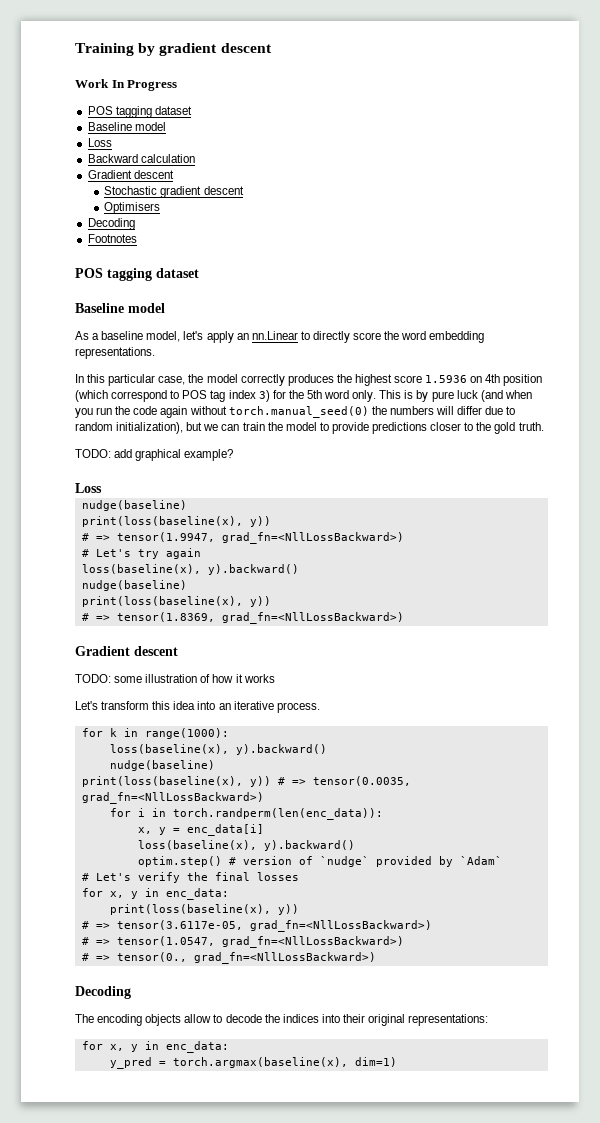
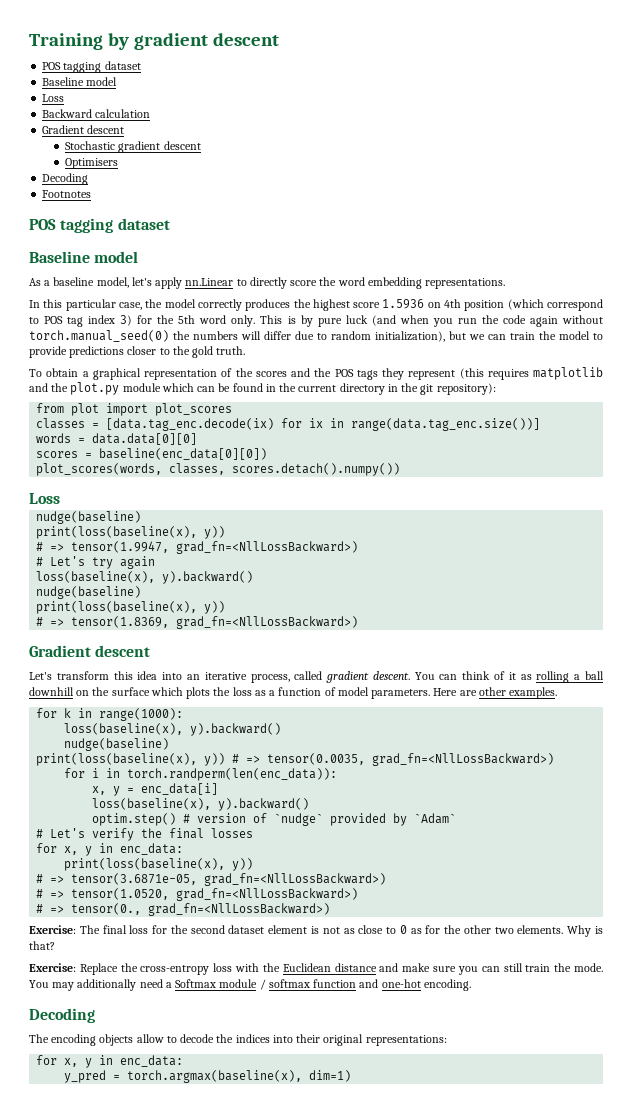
- Work In Progress
- As a baseline model, let's apply an nn.Linear to directly score the word embedding representations.
+ As a baseline model, let's apply nn.Linear to directly score the word embedding representations.
- TODO: add graphical example?
+ To obtain a graphical representation of the scores and the POS tags they represent (this requires matplotlib and the plot.py module which can be found in the current directory in the git repository):
+ from plot import plot_scores
+ classes = [data.tag_enc.decode(ix) for ix in range(data.tag_enc.size())]
+ words = data.data[0][0]
+ scores = baseline(enc_data[0][0])
+ plot_scores(words, classes, scores.detach().numpy())
- TODO: some illustration of how it works
- Let's transform this idea into an iterative process.
+ Let's transform this idea into an iterative process, called gradient descent. You can think of it as rolling a ball downhill on the surface which plots the loss as a function of model parameters. Here are other examples.
- # => tensor(3.6117e-05, grad_fn=<NllLossBackward>)
- # => tensor(1.0547, grad_fn=<NllLossBackward>)
+ # => tensor(3.6871e-05, grad_fn=<NllLossBackward>)
+ # => tensor(1.0520, grad_fn=<NllLossBackward>)
+ Exercise: The final loss for the second dataset element is not as close to 0 as for the other two elements. Why is that?
+ Exercise: Replace the cross-entropy loss with the Euclidean distance and make sure you can still train the mode. You may additionally need a Softmax module / softmax function and one-hot encoding.

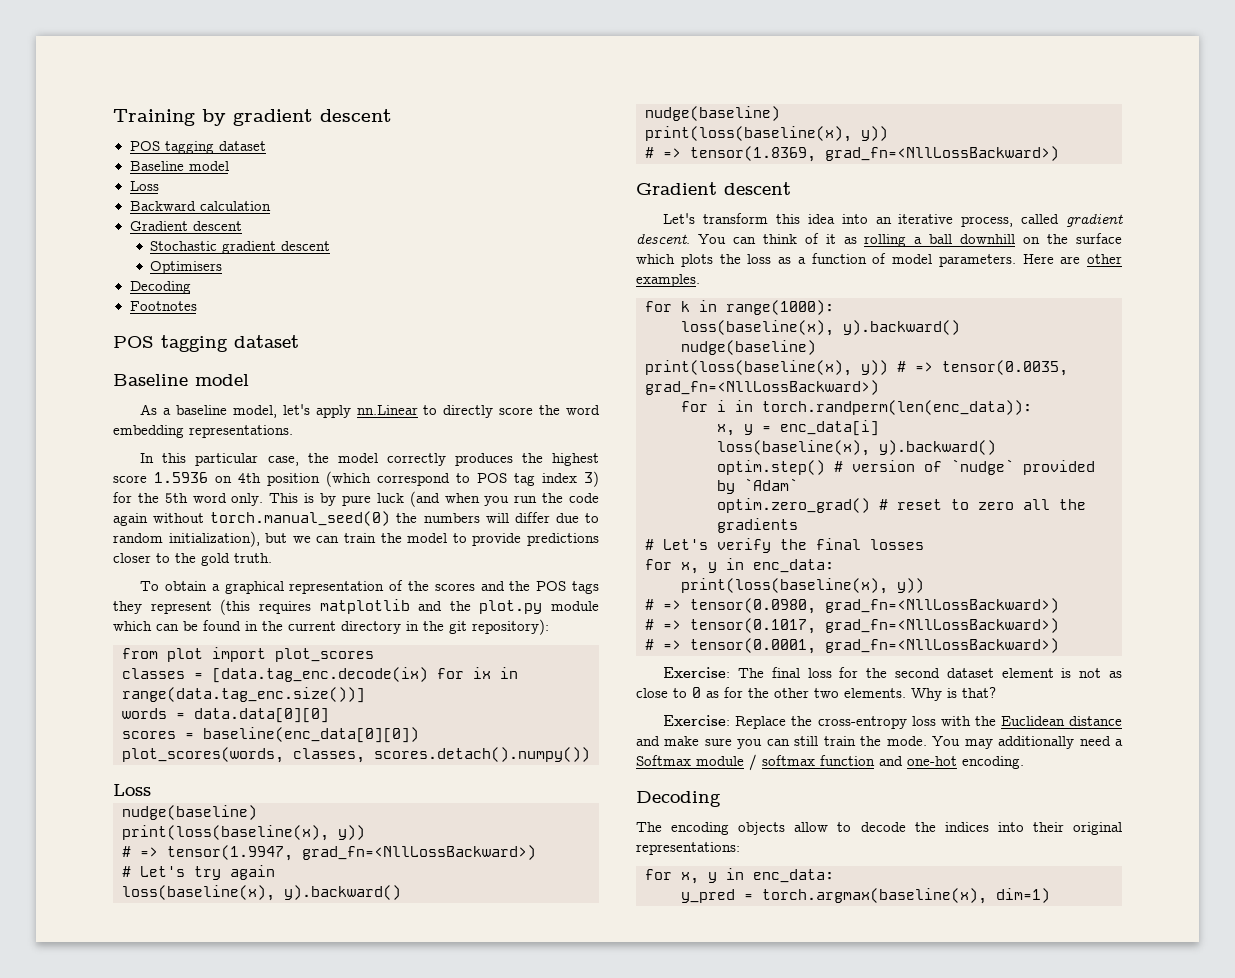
+ optim.zero_grad() # reset to zero all the gradients
- # => tensor(3.6871e-05, grad_fn=<NllLossBackward>)
- # => tensor(1.0520, grad_fn=<NllLossBackward>)
- # => tensor(0., grad_fn=<NllLossBackward>)
+ # => tensor(0.0980, grad_fn=<NllLossBackward>)
+ # => tensor(0.1017, grad_fn=<NllLossBackward>)
+ # => tensor(0.0001, grad_fn=<NllLossBackward>)

